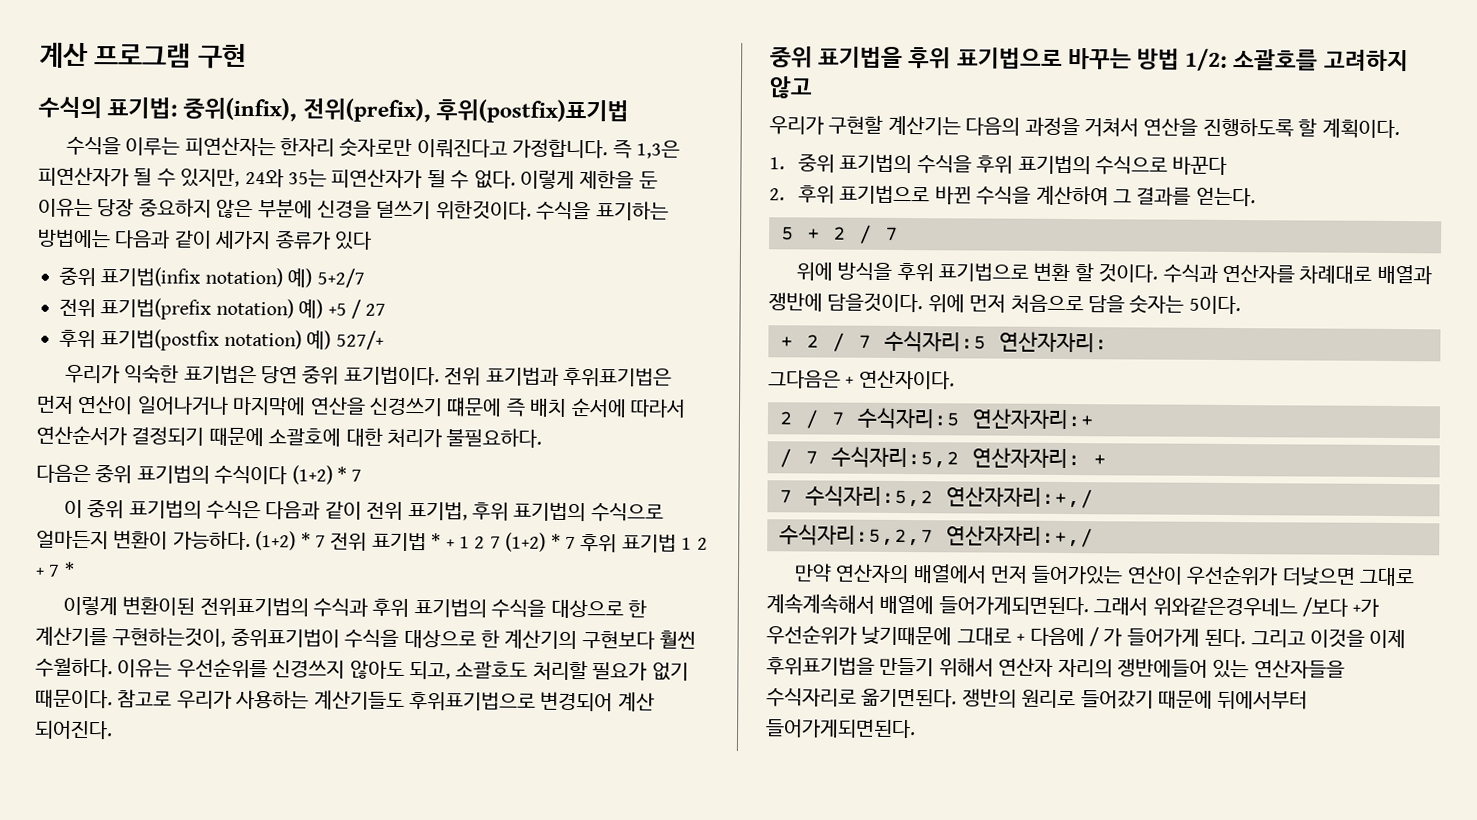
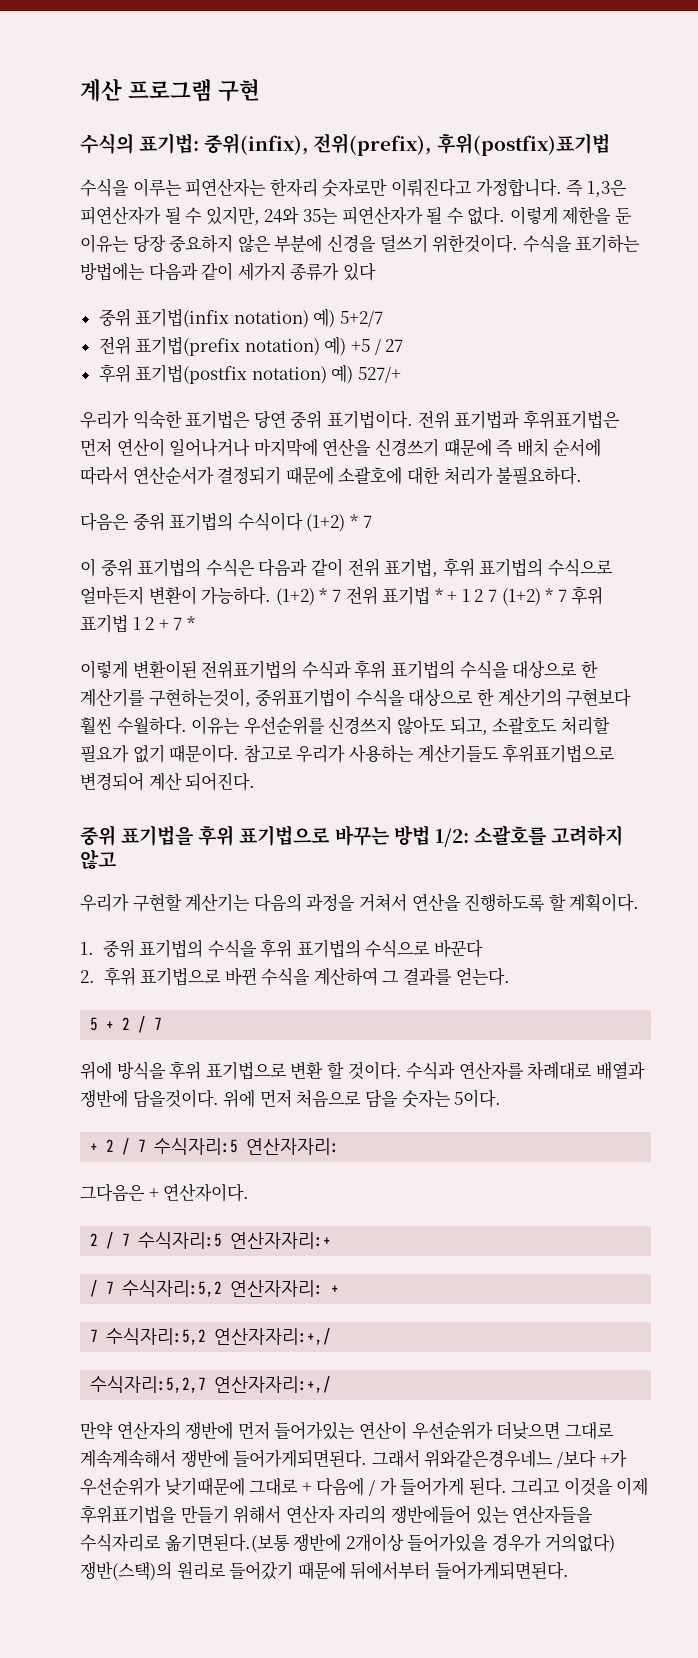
- 만약 연산자의 배열에서 먼저 들어가있는 연산이 우선순위가 더낮으면 그대로 계속계속해서 배열에 들어가게되면된다.
+ 만약 연산자의 쟁반에 먼저 들어가있는 연산이 우선순위가 더낮으면 그대로 계속계속해서 쟁반에 들어가게되면된다.
- 그리고 이것을 이제 후위표기법을 만들기 위해서 연산자 자리의 쟁반에들어 있는 연산자들을 수식자리로 옮기면된다. 쟁반의 원리로 들어갔기 때문에 뒤에서부터 들어가게되면된다.
+ 그리고 이것을 이제 후위표기법을 만들기 위해서 연산자 자리의 쟁반에들어 있는 연산자들을 수식자리로 옮기면된다.(보통 쟁반에 2개이상 들어가있을 경우가 거의없다) 쟁반(스택)의 원리로 들어갔기 때문에 뒤에서부터 들어가게되면된다.

